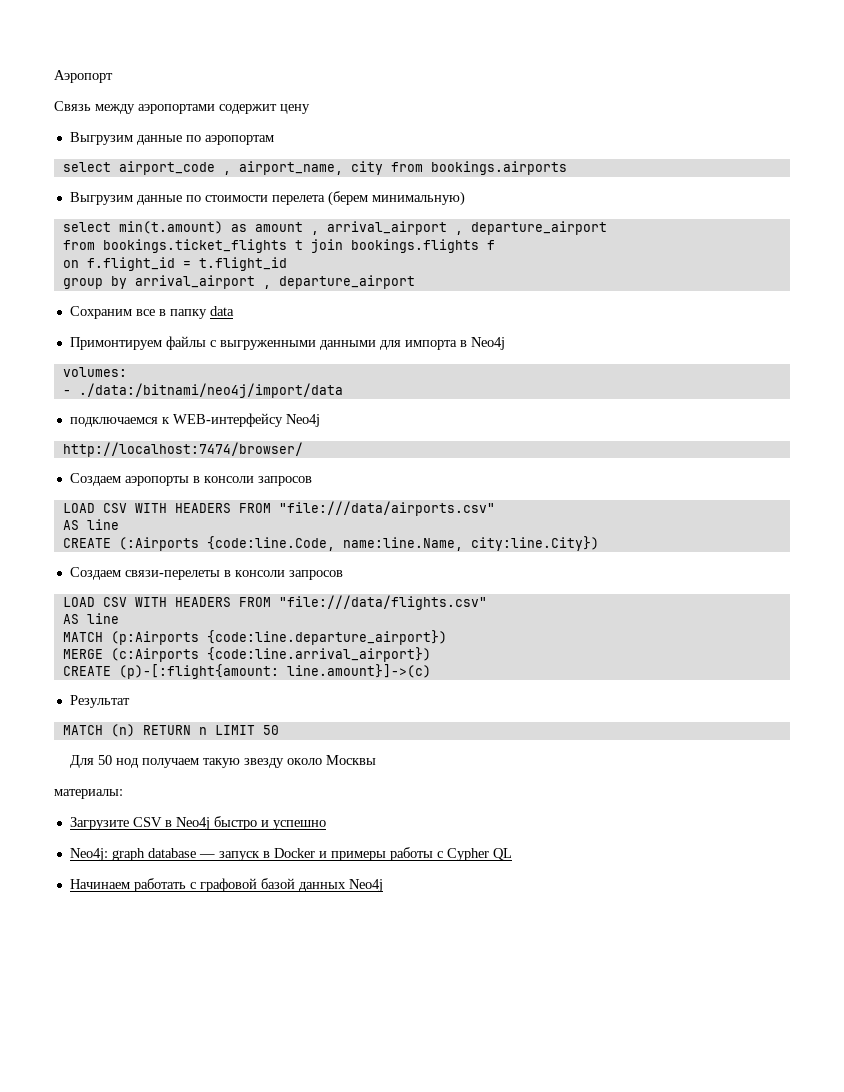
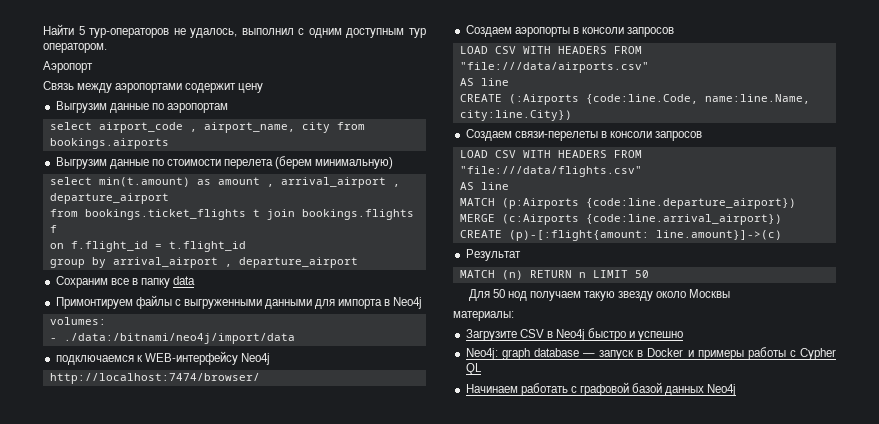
+ Найти 5 тур-операторов не удалось, выполнил с одним доступным тур оператором.

